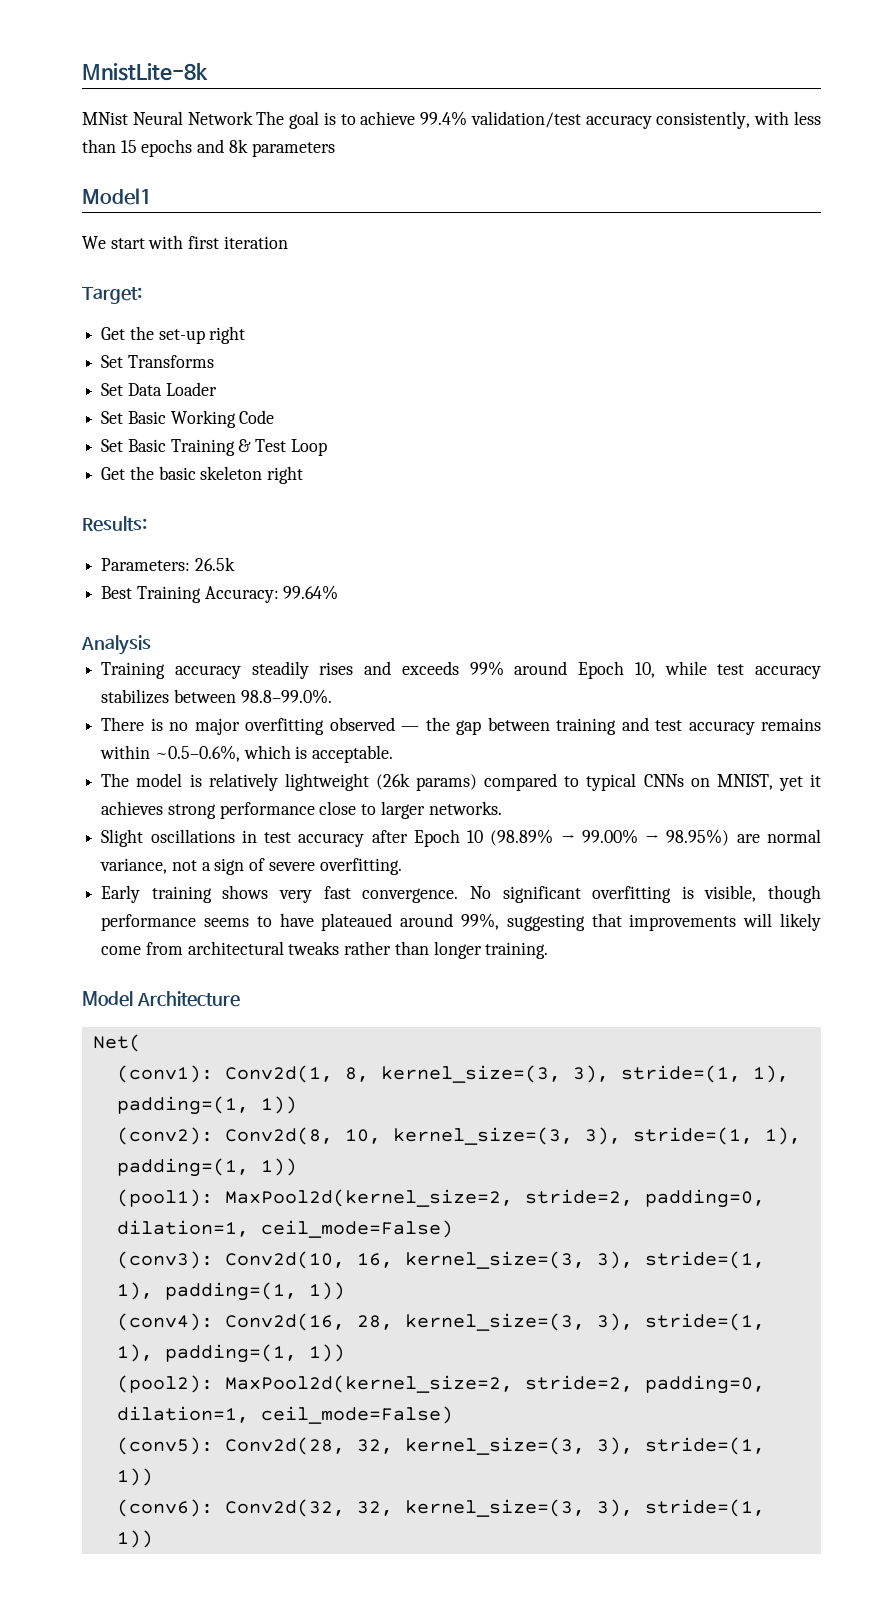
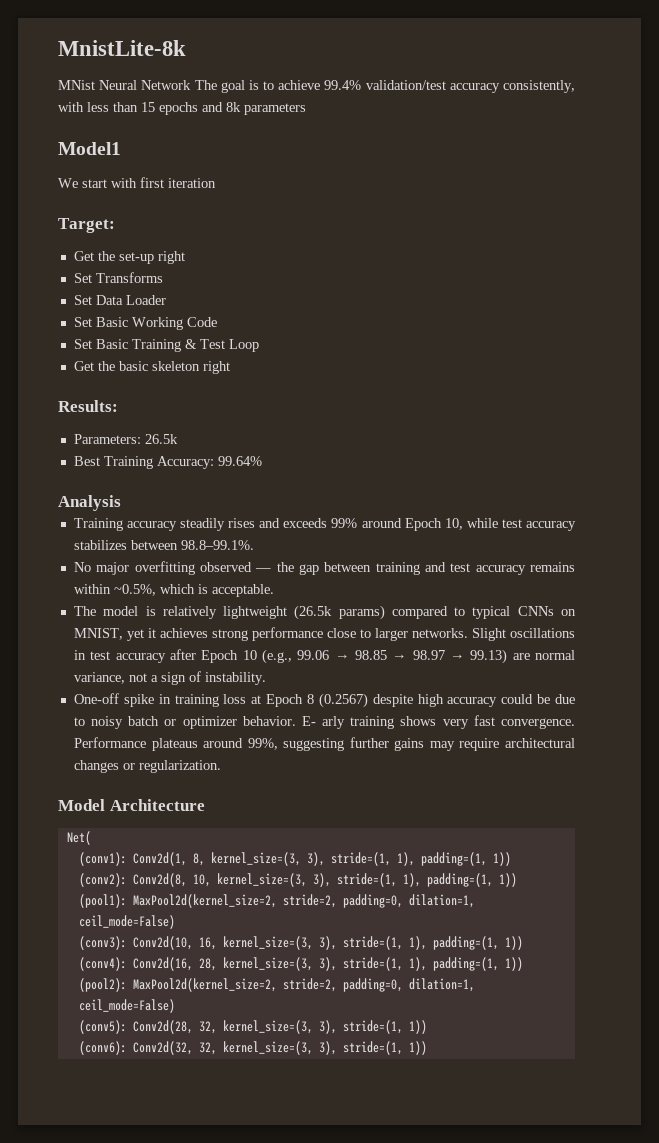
- Training accuracy steadily rises and exceeds 99% around Epoch 10, while test accuracy stabilizes between 98.8–99.0%.
- There is no major overfitting observed — the gap between training and test accuracy remains within ~0.5–0.6%, which is acceptable.
+ Training accuracy steadily rises and exceeds 99% around Epoch 10, while test accuracy stabilizes between 98.8–99.1%.
+ No major overfitting observed — the gap between training and test accuracy remains within ~0.5%, which is acceptable.
- The model is relatively lightweight (26k params) compared to typical CNNs on MNIST, yet it achieves strong performance close to larger networks.
- Slight oscillations in test accuracy after Epoch 10 (98.89% → 99.00% → 98.95%) are normal variance, not a sign of severe overfitting.
- Early training shows very fast convergence.
+ The model is relatively lightweight (26.5k params) compared to typical CNNs on MNIST, yet it achieves strong performance close to larger networks. Slight oscillations in test accuracy after Epoch 10 (e.g., 99.06 → 98.85 → 98.97 → 99.13) are normal variance, not a sign of instability.
+ One-off spike in training loss at Epoch 8 (0.2567) despite high accuracy could be due to noisy batch or optimizer behavior. E- arly training shows very fast convergence.
- No significant overfitting is visible, though performance seems to have plateaued around 99%, suggesting that improvements will likely come from architectural tweaks rather than longer training.
+ Performance plateaus around 99%, suggesting further gains may require architectural changes or regularization.

